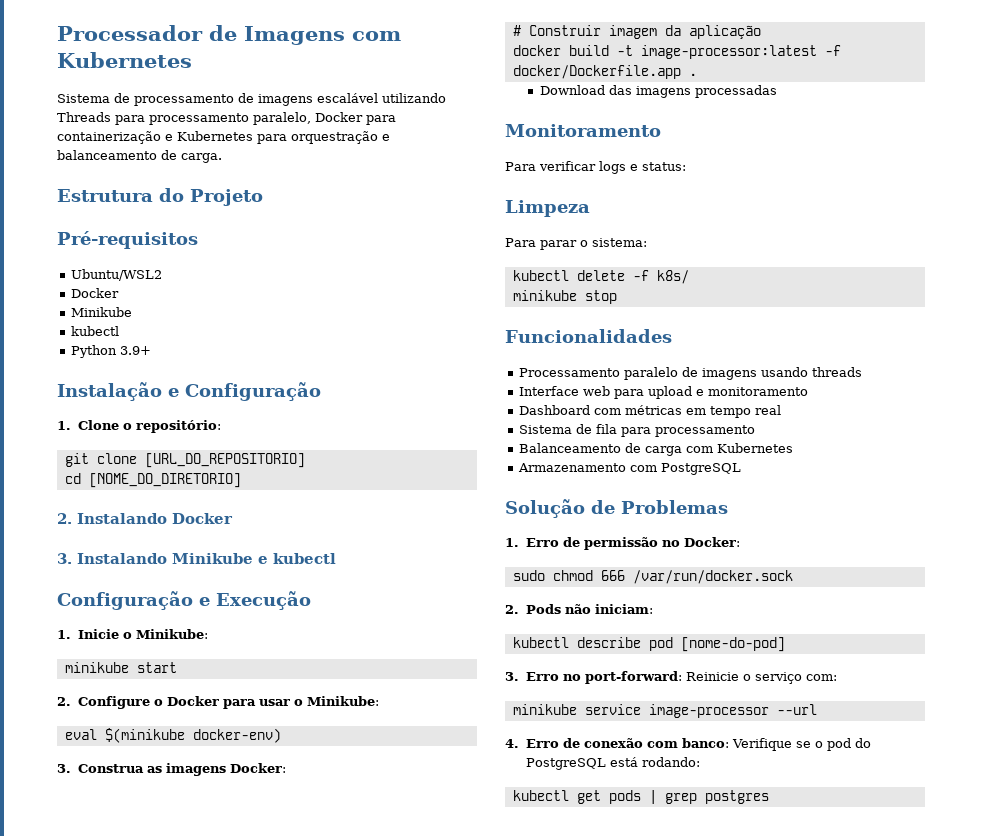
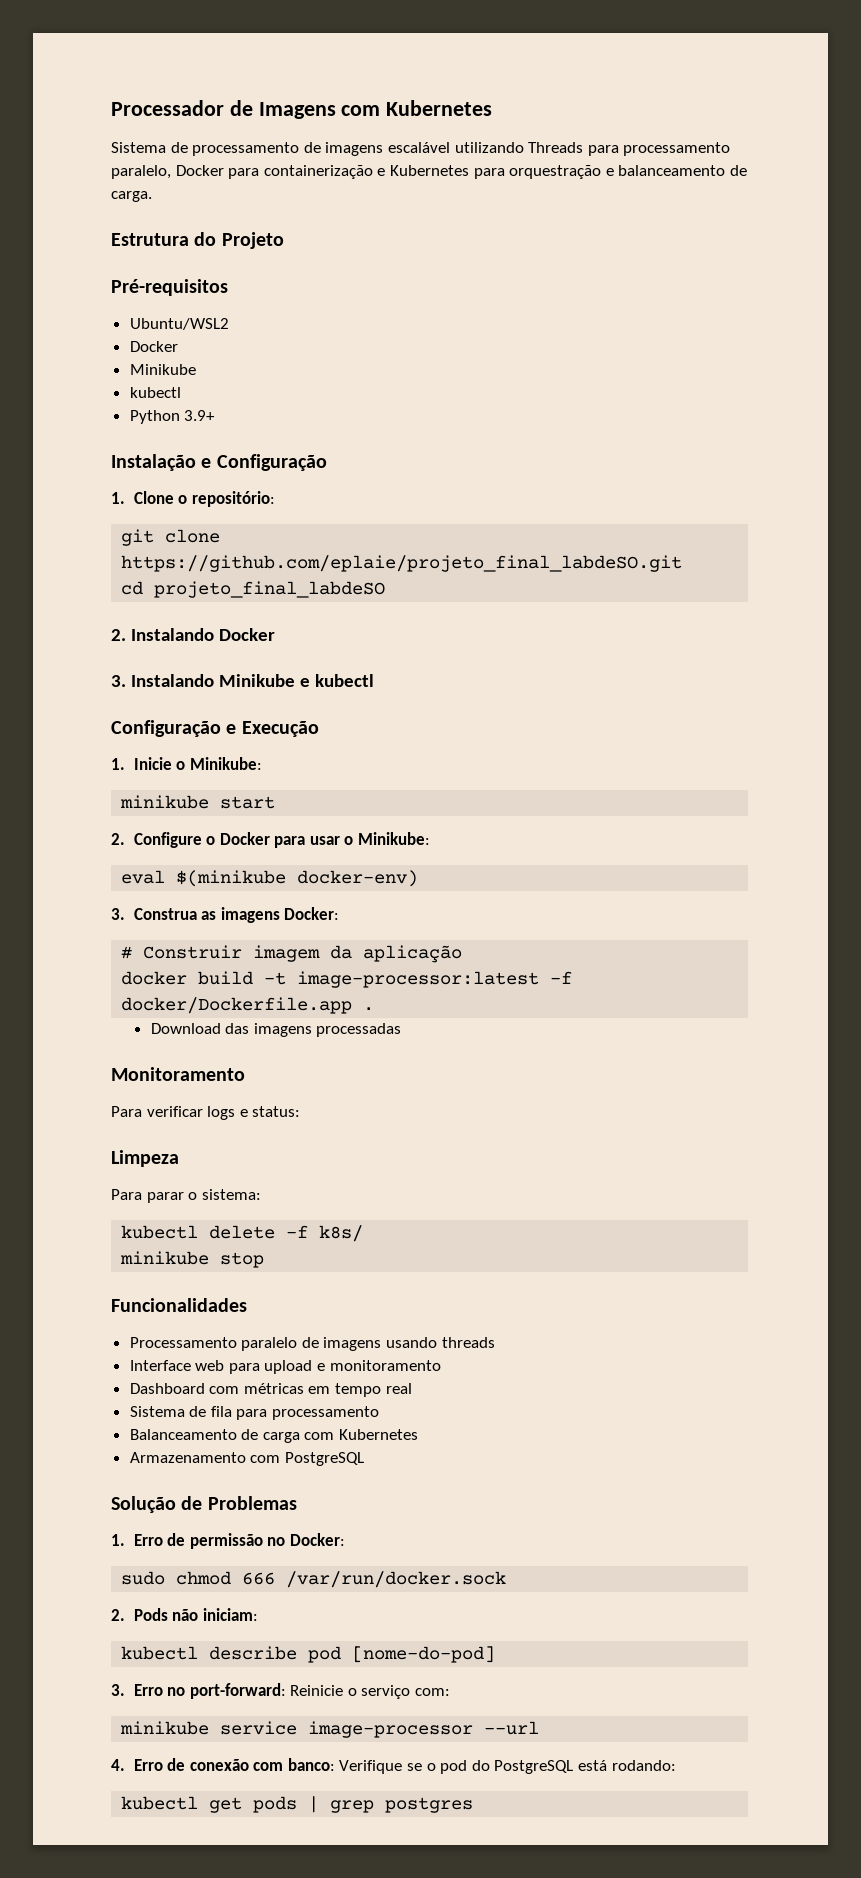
- git clone [URL_DO_REPOSITORIO]
+ git clone https://github.com/eplaie/projeto_final_labdeSO.git
- cd [NOME_DO_DIRETORIO]
+ cd projeto_final_labdeSO

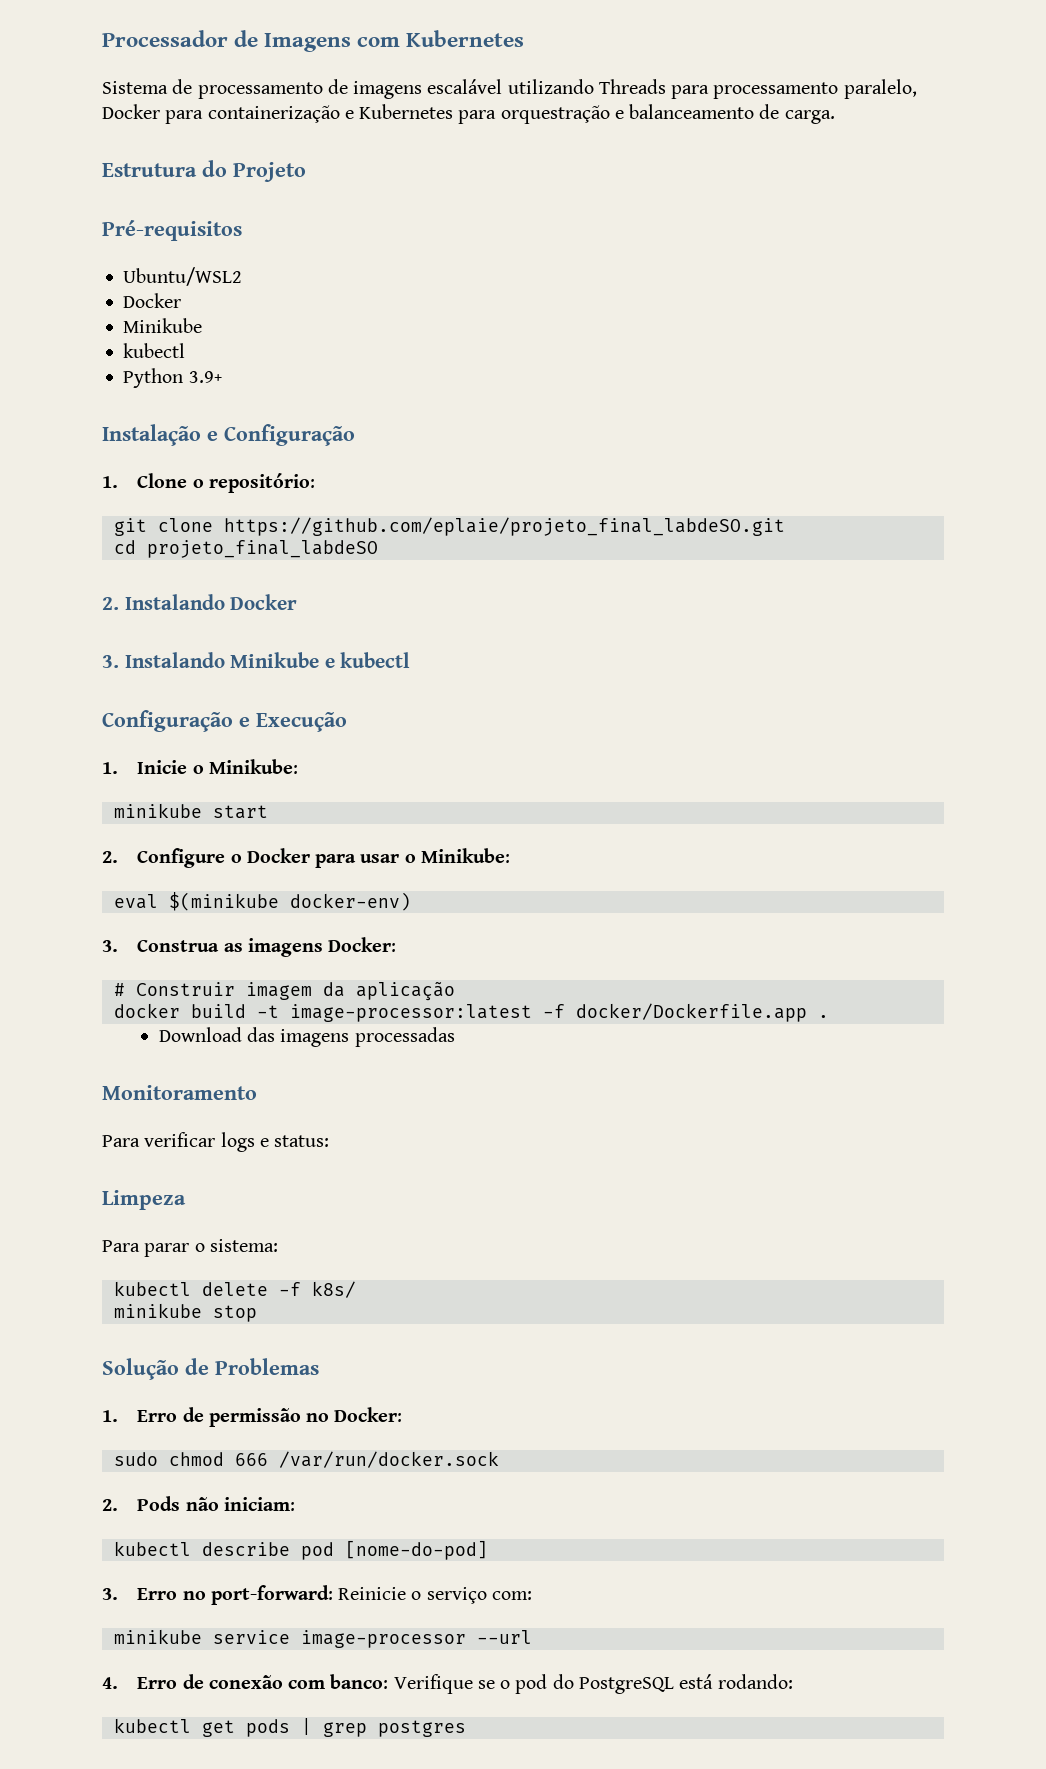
- Funcionalidades
- Processamento paralelo de imagens usando threads
- Interface web para upload e monitoramento
- Dashboard com métricas em tempo real
- Sistema de fila para processamento
- Balanceamento de carga com Kubernetes
- Armazenamento com PostgreSQL

